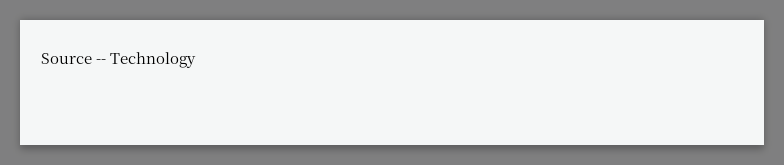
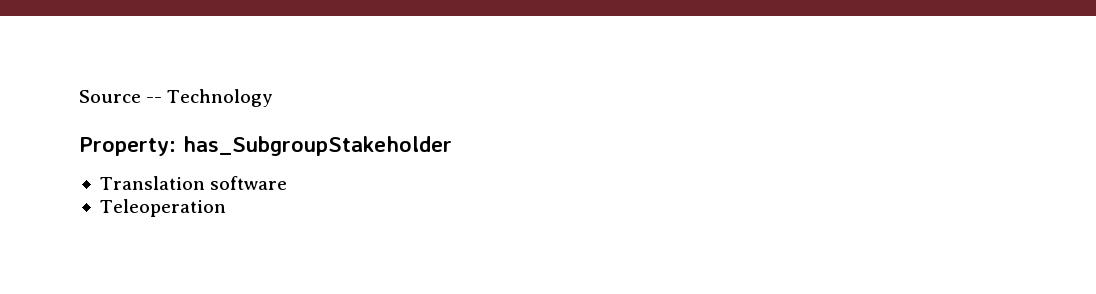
+ Property: has_SubgroupStakeholder
+ Translation software
+ Teleoperation

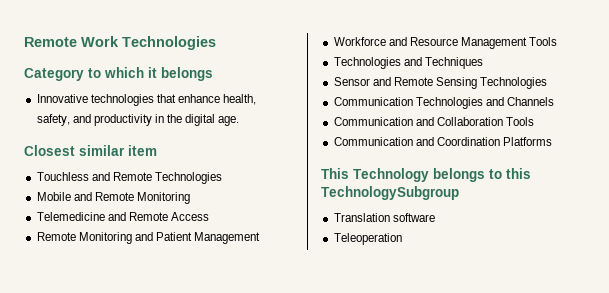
- Source -- Technology
- Property: has_SubgroupStakeholder
+ Remote Work Technologies
+ Category to which it belongs
+ Innovative technologies that enhance health, safety, and productivity in the digital age.
+ Closest similar item
+ Touchless and Remote Technologies
+ Mobile and Remote Monitoring
+ Telemedicine and Remote Access
+ Remote Monitoring and Patient Management
+ Workforce and Resource Management Tools
+ Technologies and Techniques
+ Sensor and Remote Sensing Technologies
+ Communication Technologies and Channels
+ Communication and Collaboration Tools
+ Communication and Coordination Platforms
+ This Technology belongs to this TechnologySubgroup

